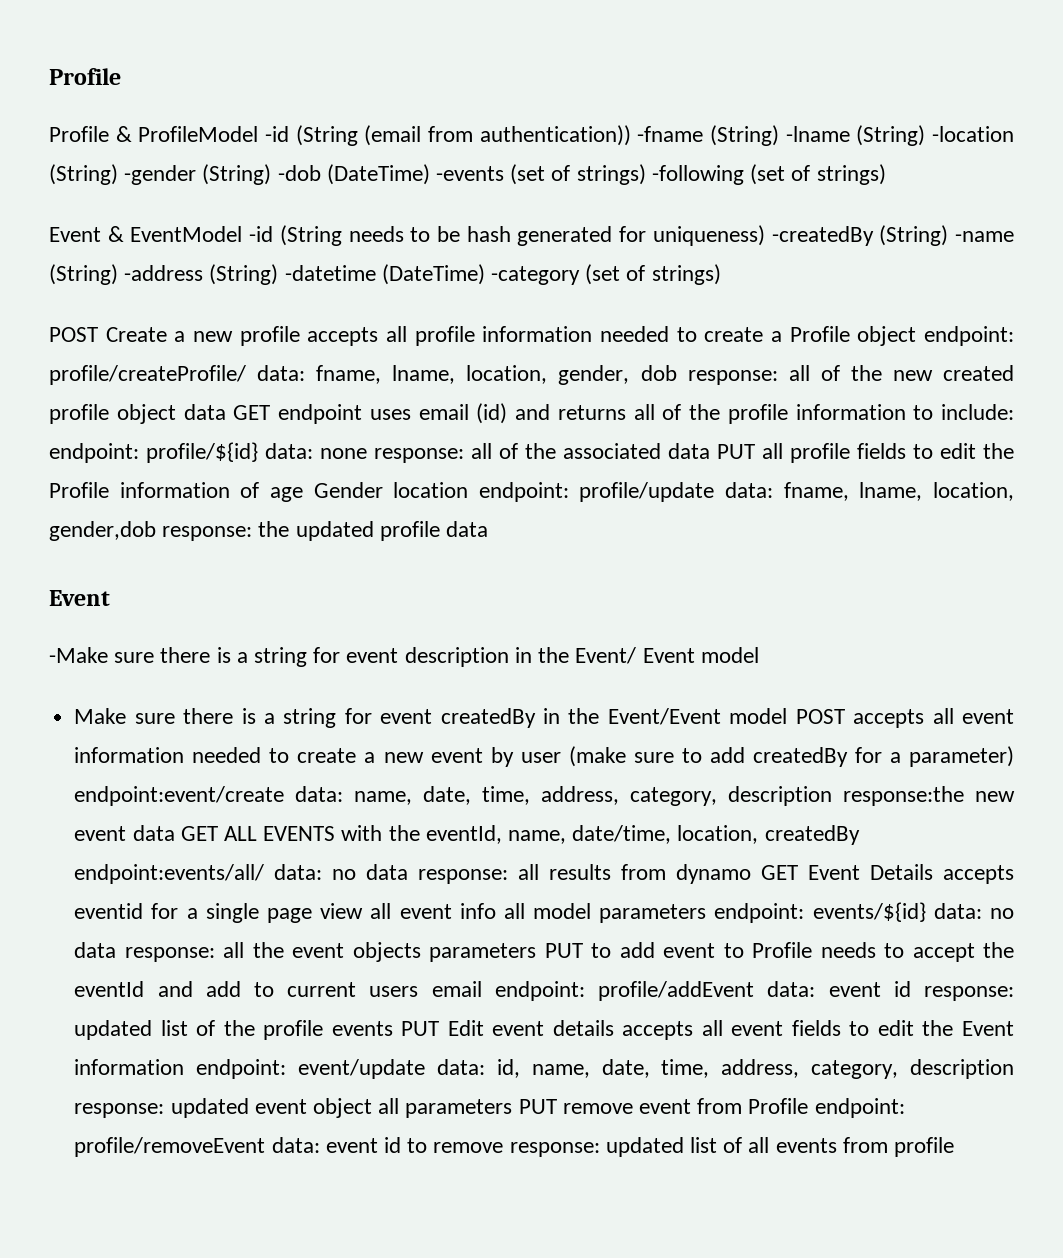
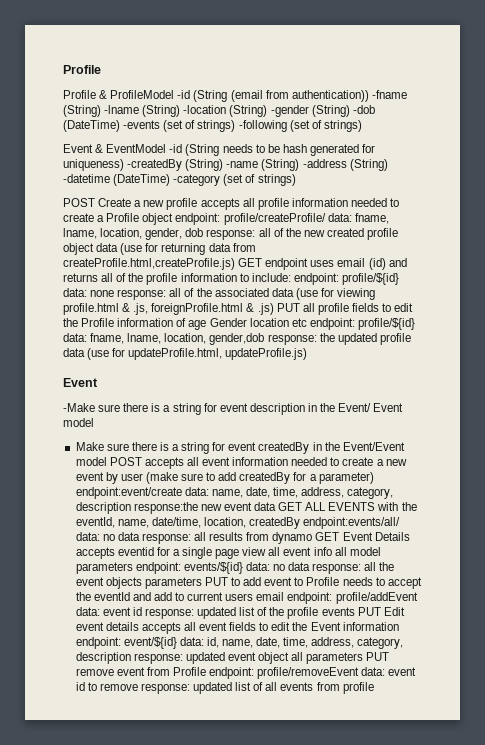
- all of the new created profile object data GET endpoint uses email (id) and returns all of the profile information to include:
+ all of the new created profile object data (use for returning data from createProfile.html,createProfile.js) GET endpoint uses email (id) and returns all of the profile information to include:
- all of the associated data PUT all profile fields to edit the Profile information of age Gender location endpoint: profile/update data:
+ all of the associated data (use for viewing profile.html & .js, foreignProfile.html & .js) PUT all profile fields to edit the Profile information of age Gender location etc endpoint: profile/${id} data:
- the updated profile data
+ the updated profile data (use for updateProfile.html, updateProfile.js)
- event/update data:
+ event/${id} data:

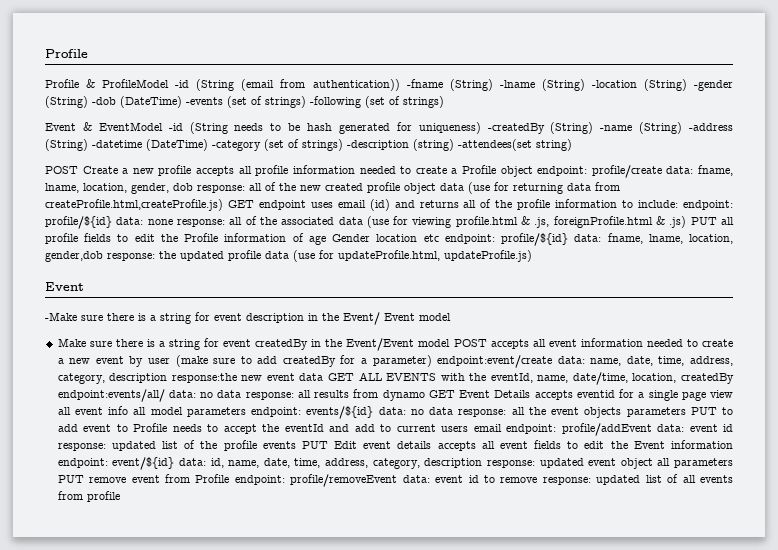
- Event & EventModel -id (String needs to be hash generated for uniqueness) -createdBy (String) -name (String) -address (String) -datetime (DateTime) -category (set of strings)
+ Event & EventModel -id (String needs to be hash generated for uniqueness) -createdBy (String) -name (String) -address (String) -datetime (DateTime) -category (set of strings) -description (string) -attendees(set string)
- profile/createProfile/ data:
+ profile/create data:

